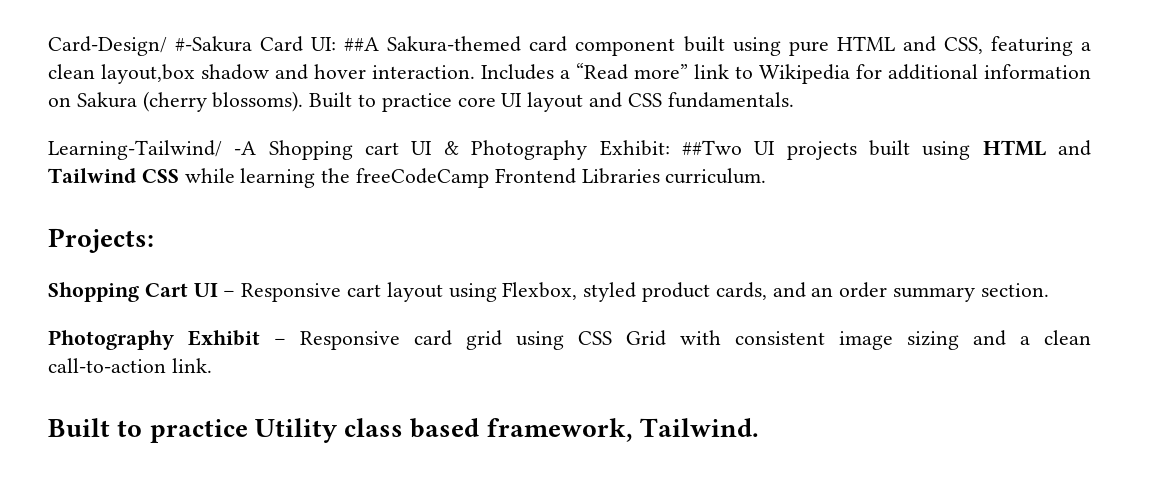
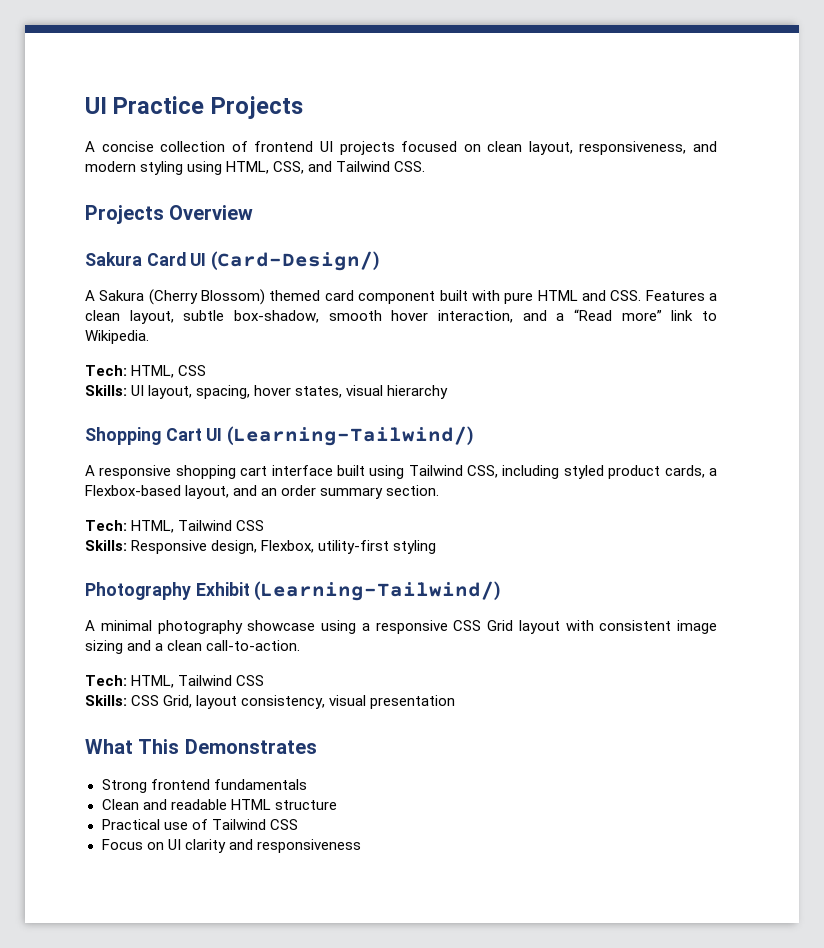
- Card-Design/ #-Sakura Card UI: ##A Sakura-themed card component built using pure HTML and CSS, featuring a clean layout,box shadow and hover interaction. Includes a “Read more” link to Wikipedia for additional information on Sakura (cherry blossoms). Built to practice core UI layout and CSS fundamentals.
- Learning-Tailwind/ -A Shopping cart UI & Photography Exhibit: ##Two UI projects built using HTML and Tailwind CSS while learning the freeCodeCamp Frontend Libraries curriculum.
- Projects:
- Shopping Cart UI – Responsive cart layout using Flexbox, styled product cards, and an order summary section.
- Photography Exhibit – Responsive card grid using CSS Grid with consistent image sizing and a clean call-to-action link.
- Built to practice Utility class based framework, Tailwind.
+ UI Practice Projects
+ A concise collection of frontend UI projects focused on clean layout, responsiveness, and modern styling using HTML, CSS, and Tailwind CSS.
+ Projects Overview
+ Sakura Card UI (Card-Design/)
+ A Sakura (Cherry Blossom) themed card component built with pure HTML and CSS. Features a clean layout, subtle box-shadow, smooth hover interaction, and a “Read more” link to Wikipedia.
+ Tech: HTML, CSS
+ Skills: UI layout, spacing, hover states, visual hierarchy
+ Shopping Cart UI (Learning-Tailwind/)
+ A responsive shopping cart interface built using Tailwind CSS, including styled product cards, a Flexbox-based layout, and an order summary section.
+ Tech: HTML, Tailwind CSS
+ Skills: Responsive design, Flexbox, utility-first styling
+ Photography Exhibit (Learning-Tailwind/)
+ A minimal photography showcase using a responsive CSS Grid layout with consistent image sizing and a clean call-to-action.
+ Tech: HTML, Tailwind CSS
+ Skills: CSS Grid, layout consistency, visual presentation
+ What This Demonstrates
+ Strong frontend fundamentals
+ Clean and readable HTML structure
+ Practical use of Tailwind CSS
+ Focus on UI clarity and responsiveness

